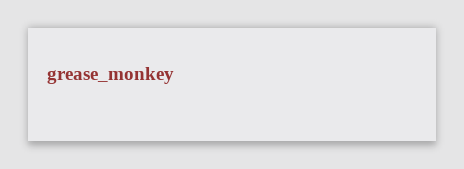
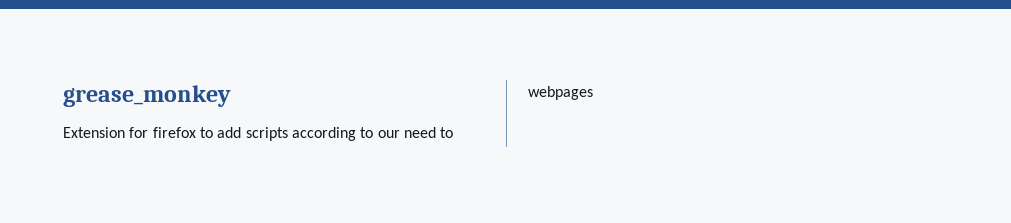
+ Extension for firefox to add scripts according to our need to webpages

